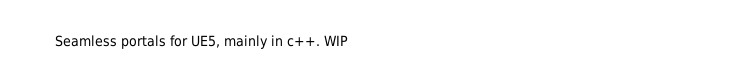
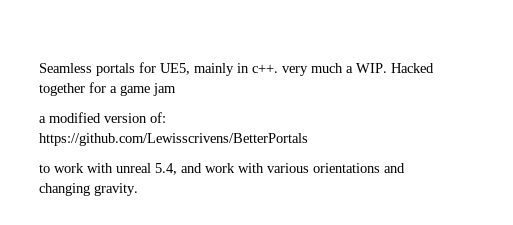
- Seamless portals for UE5, mainly in c++. WIP
+ Seamless portals for UE5, mainly in c++. very much a WIP. Hacked together for a game jam
+ a modified version of: https://github.com/Lewisscrivens/BetterPortals
+ to work with unreal 5.4, and work with various orientations and changing gravity.

